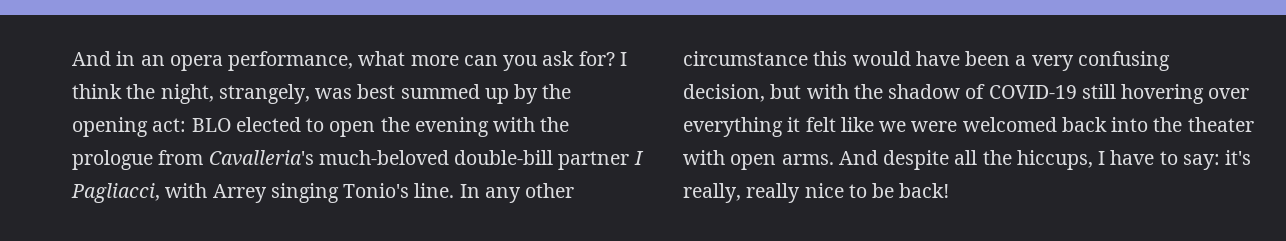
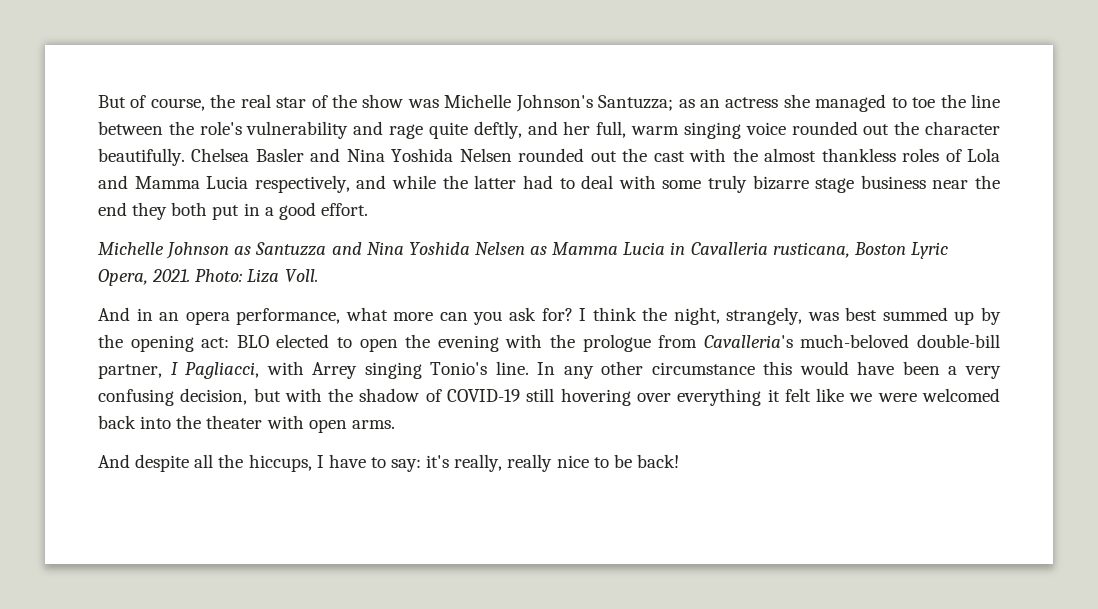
+ But of course, the real star of the show was Michelle Johnson's Santuzza; as an actress she managed to toe the line between the role's vulnerability and rage quite deftly, and her full, warm singing voice rounded out the character beautifully. Chelsea Basler and Nina Yoshida Nelsen rounded out the cast with the almost thankless roles of Lola and Mamma Lucia respectively, and while the latter had to deal with some truly bizarre stage business near the end they both put in a good effort.
+ Michelle Johnson as Santuzza and Nina Yoshida Nelsen as Mamma Lucia in Cavalleria rusticana, Boston Lyric Opera, 2021. Photo: Liza Voll.
- I think the night, strangely, was best summed up by the opening act: BLO elected to open the evening with the prologue from Cavalleria's much-beloved double-bill partner I Pagliacci, with Arrey singing Tonio's line.
+ I think the night, strangely, was best summed up by the opening act: BLO elected to open the evening with the prologue from Cavalleria's much-beloved double-bill partner, I Pagliacci, with Arrey singing Tonio's line.
- In any other circumstance this would have been a very confusing decision, but with the shadow of COVID-19 still hovering over everything it felt like we were welcomed back into the theater with open arms. And despite all the hiccups, I have to say: it's really, really nice to be back!
+ In any other circumstance this would have been a very confusing decision, but with the shadow of COVID-19 still hovering over everything it felt like we were welcomed back into the theater with open arms.
+ And despite all the hiccups, I have to say: it's really, really nice to be back!

